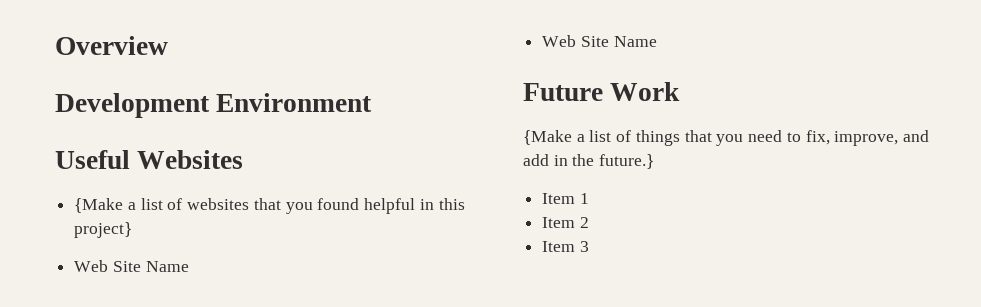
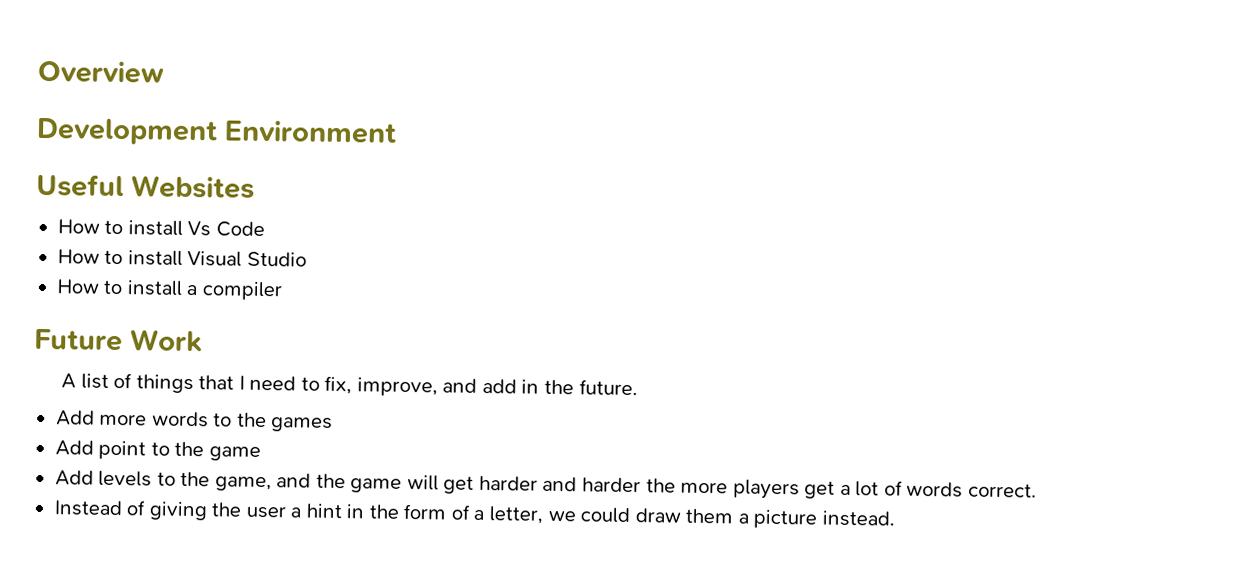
- {Make a list of websites that you found helpful in this project}
- Web Site Name
- Web Site Name
+ How to install Vs Code
+ How to install Visual Studio
+ How to install a compiler
- {Make a list of things that you need to fix, improve, and add in the future.}
- Item 1
- Item 2
- Item 3
+ A list of things that I need to fix, improve, and add in the future.
+ Add more words to the games
+ Add point to the game
+ Add levels to the game, and the game will get harder and harder the more players get a lot of words correct.
+ Instead of giving the user a hint in the form of a letter, we could draw them a picture instead.

